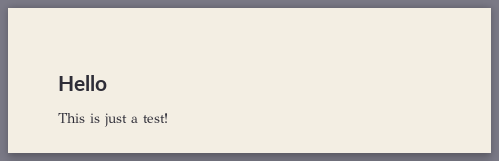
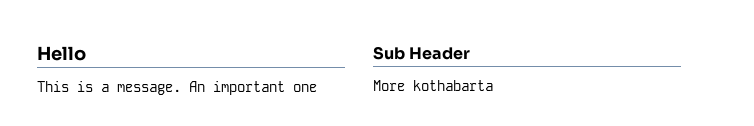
- This is just a test!
+ This is a message. An important one
+ Sub Header
+ More kothabarta

